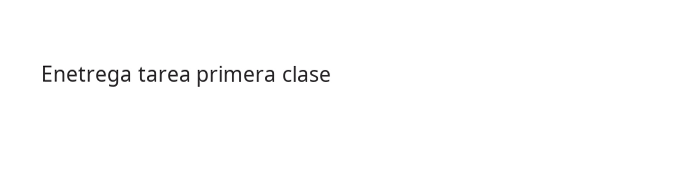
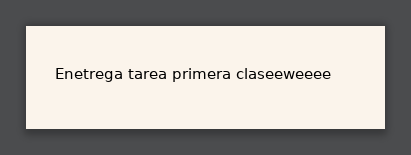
- Enetrega tarea primera clase
+ Enetrega tarea primera claseeweeee

